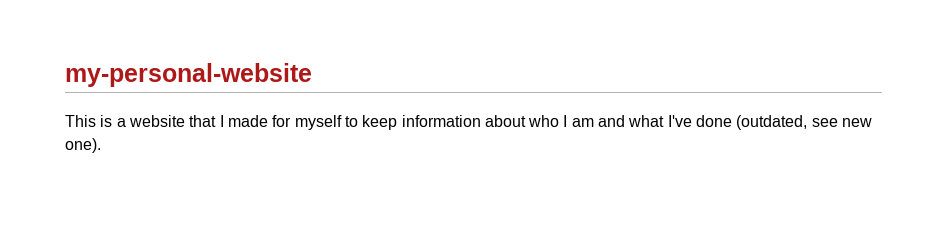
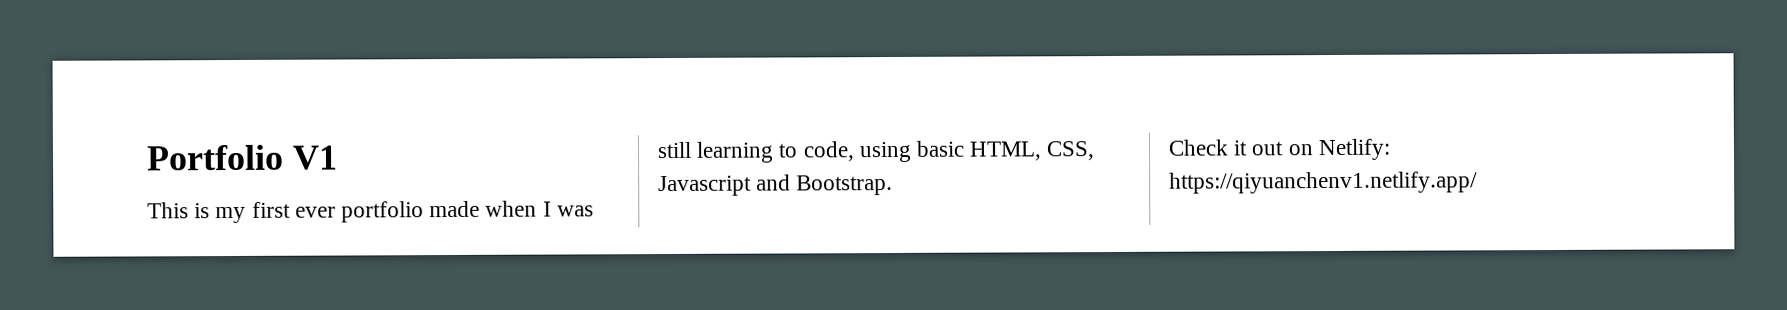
- my-personal-website
+ Portfolio V1
- This is a website that I made for myself to keep information about who I am and what I've done (outdated, see new one).
+ This is my first ever portfolio made when I was still learning to code, using basic HTML, CSS, Javascript and Bootstrap.
+ Check it out on Netlify: https://qiyuanchenv1.netlify.app/

